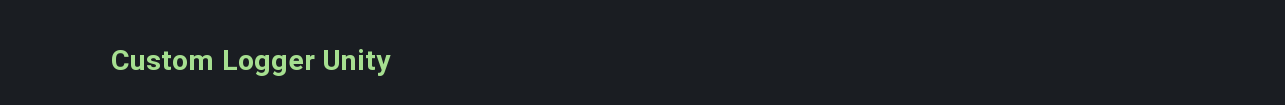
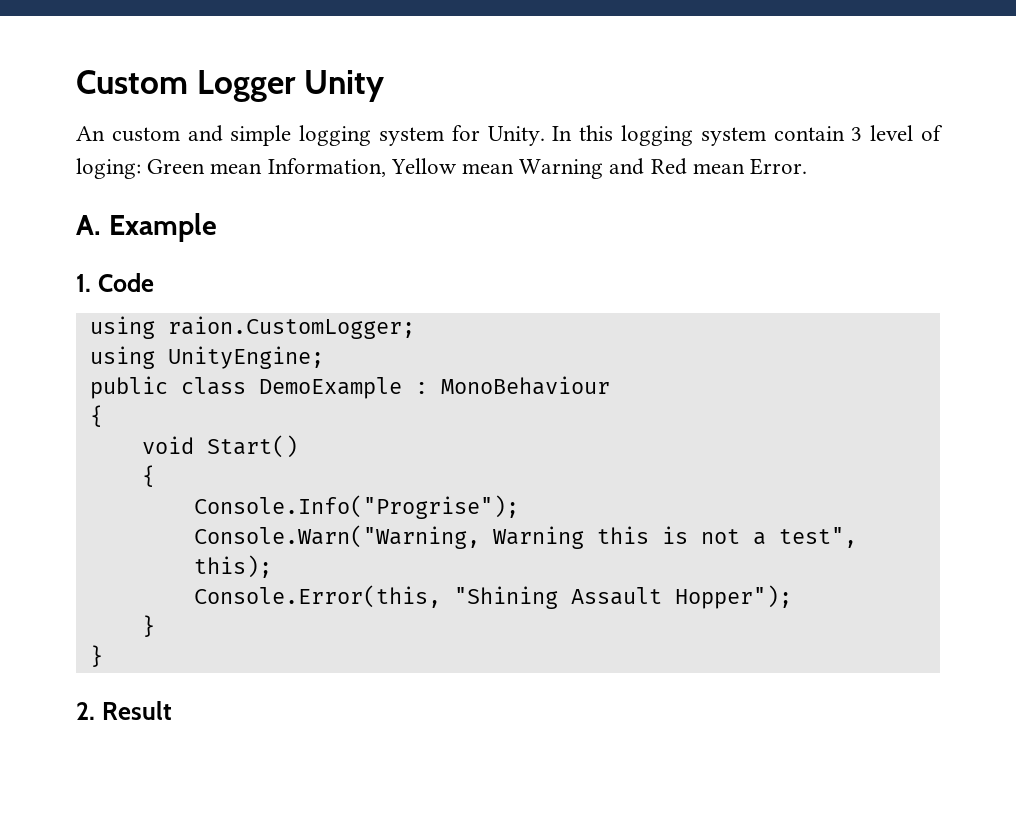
+ An custom and simple logging system for Unity. In this logging system contain 3 level of loging: Green mean Information, Yellow mean Warning and Red mean Error.
+ A. Example
+ 1. Code
+ using raion.CustomLogger;
+ using UnityEngine;
+ public class DemoExample : MonoBehaviour
+ {
+ void Start()
+ {
+ Console.Info("Progrise");
+ Console.Warn("Warning, Warning this is not a test", this);
+ Console.Error(this, "Shining Assault Hopper");
+ }
+ }
+ 2. Result

